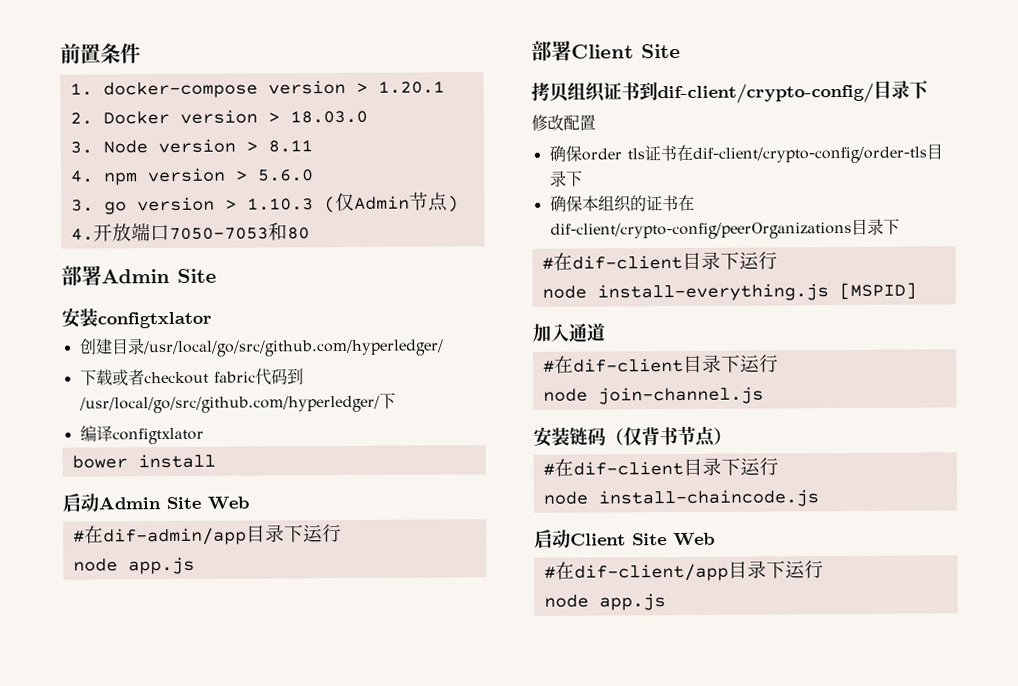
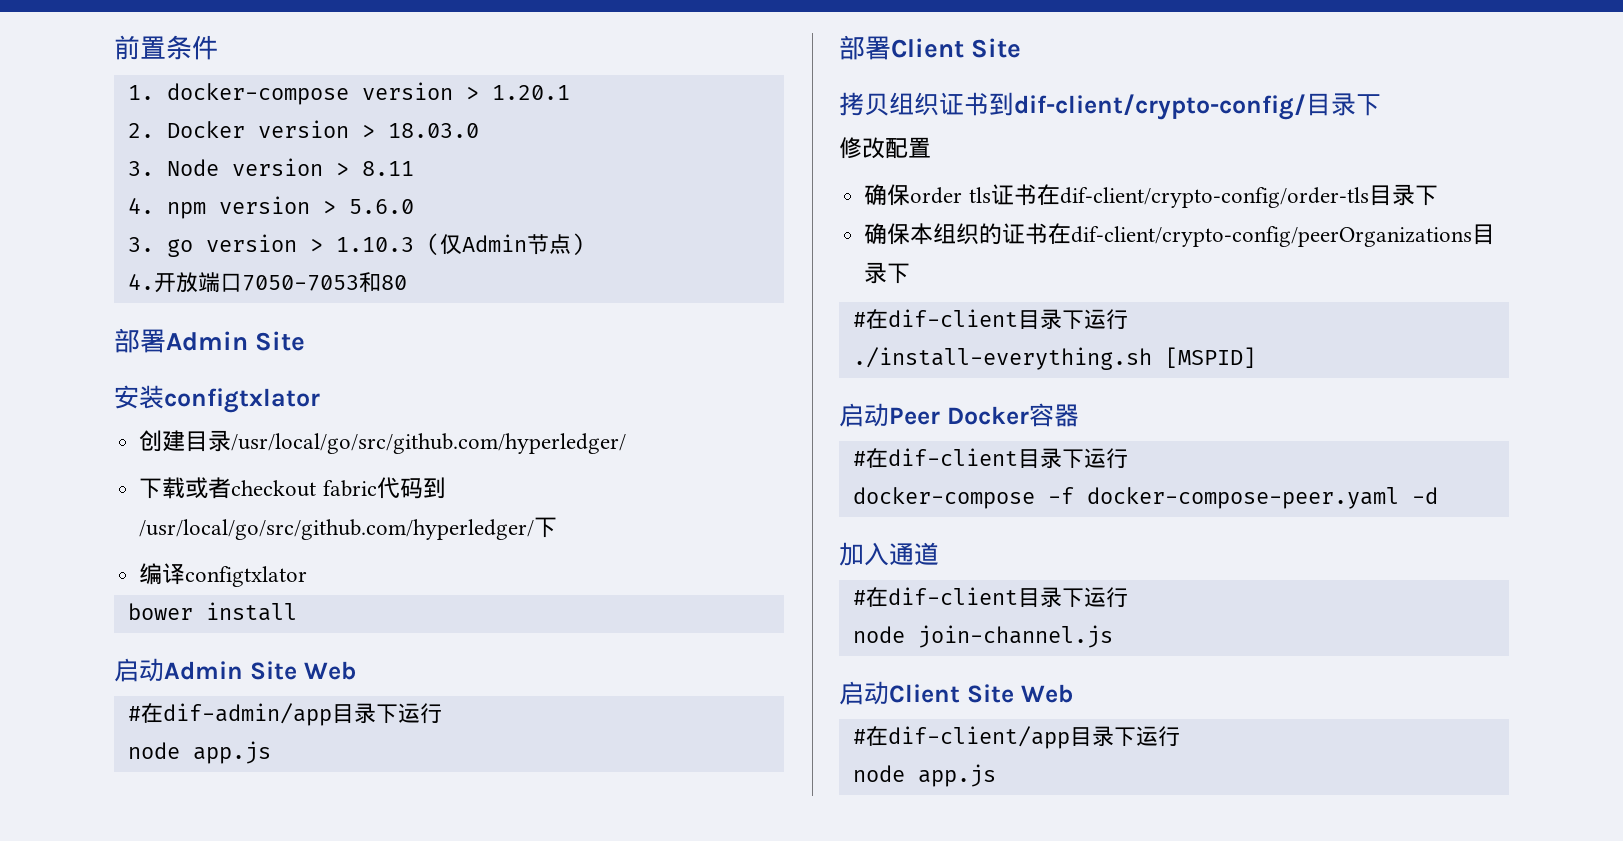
- node install-everything.js [MSPID]
+ ./install-everything.sh [MSPID]
+ 启动Peer Docker容器
+ #在dif-client目录下运行
+ docker-compose -f docker-compose-peer.yaml -d
- 安装链码（仅背书节点）
- #在dif-client目录下运行
- node install-chaincode.js

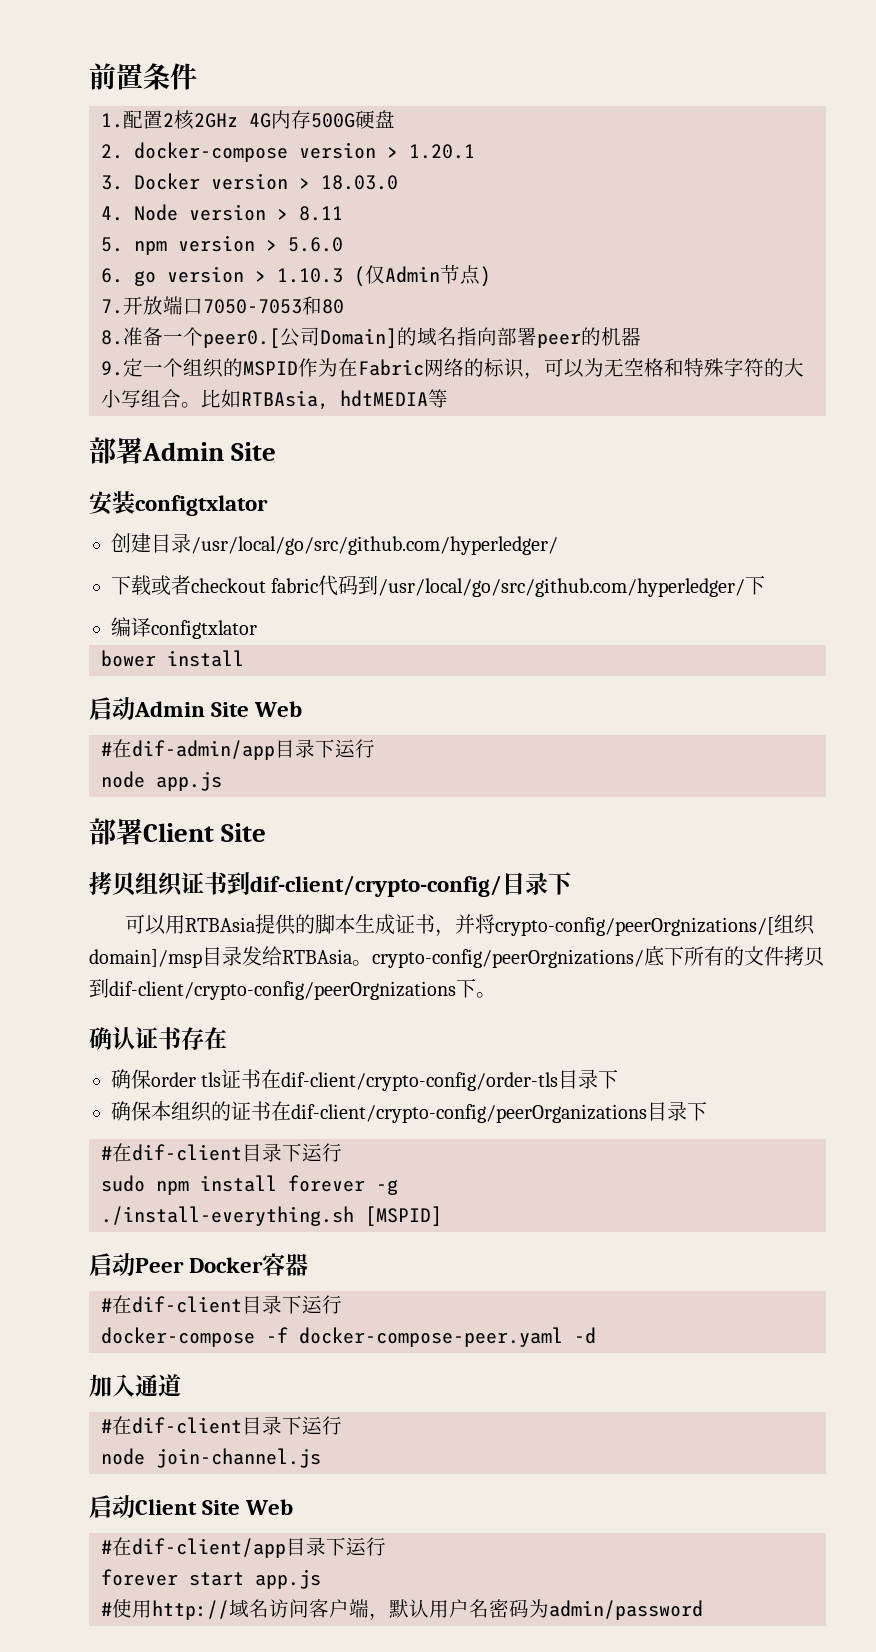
- 1. docker-compose version > 1.20.1
+ 1.配置2核2GHz 4G内存500G硬盘
+ 2. docker-compose version > 1.20.1
- 2. Docker version > 18.03.0
+ 3. Docker version > 18.03.0
- 3. Node version > 8.11
+ 4. Node version > 8.11
- 4. npm version > 5.6.0
+ 5. npm version > 5.6.0
- 3. go version > 1.10.3 (仅Admin节点)
+ 6. go version > 1.10.3 (仅Admin节点)
- 4.开放端口7050-7053和80
+ 7.开放端口7050-7053和80
+ 8.准备一个peer0.[公司Domain]的域名指向部署peer的机器
+ 9.定一个组织的MSPID作为在Fabric网络的标识，可以为无空格和特殊字符的大小写组合。比如RTBAsia, hdtMEDIA等
- 修改配置
+ 可以用RTBAsia提供的脚本生成证书，并将crypto-config/peerOrgnizations/[组织domain]/msp目录发给RTBAsia。crypto-config/peerOrgnizations/底下所有的文件拷贝到dif-client/crypto-config/peerOrgnizations下。
+ 确认证书存在
+ sudo npm install forever -g
  #在dif-client/app目录下运行
- node app.js
+ forever start app.js
+ #使用http://域名访问客户端，默认用户名密码为admin/password

